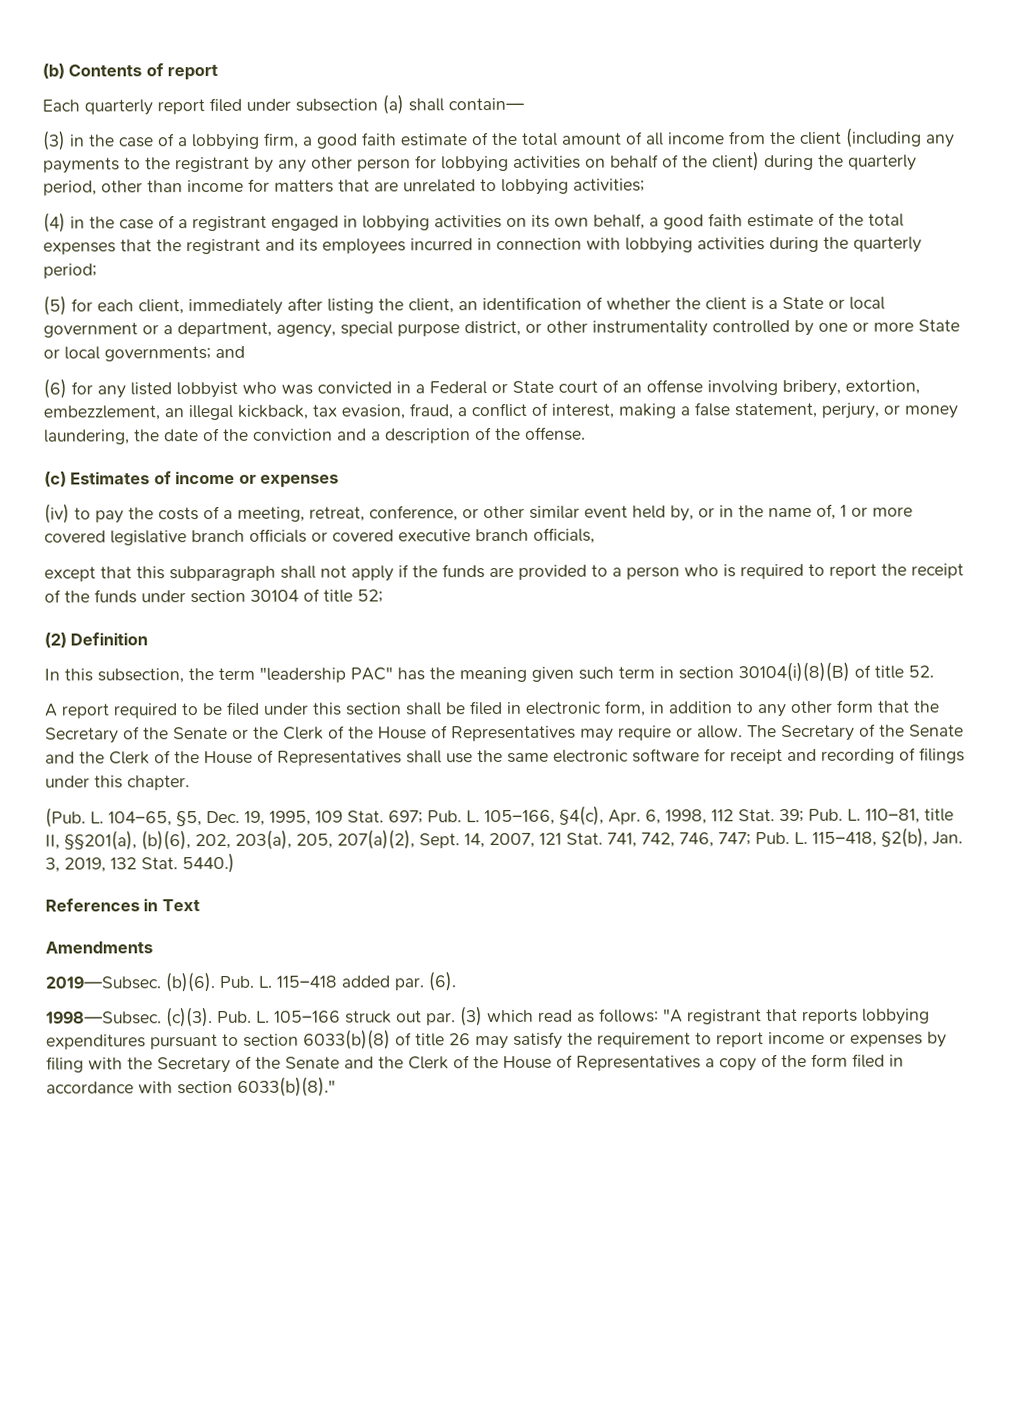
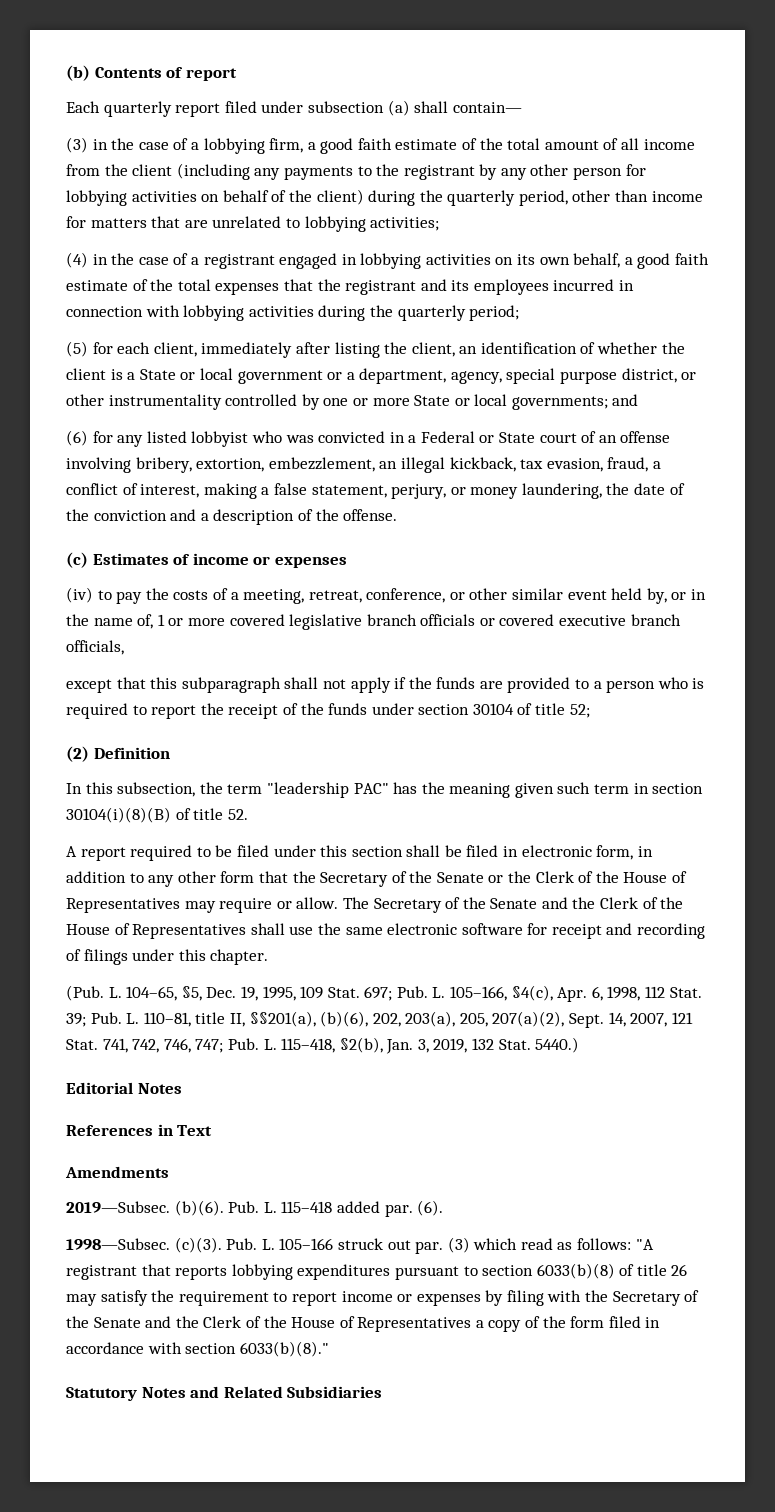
+ Editorial Notes
+ Statutory Notes and Related Subsidiaries

